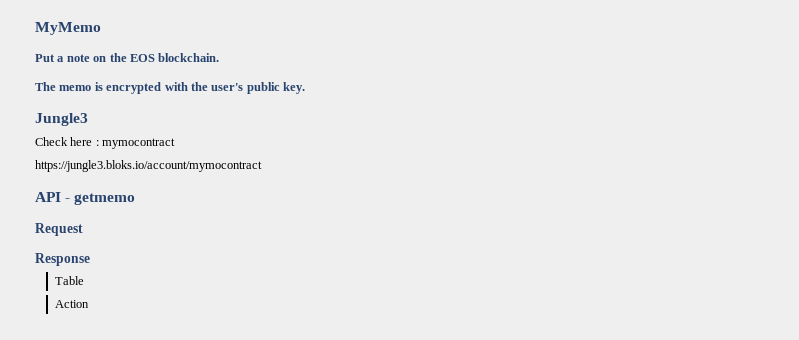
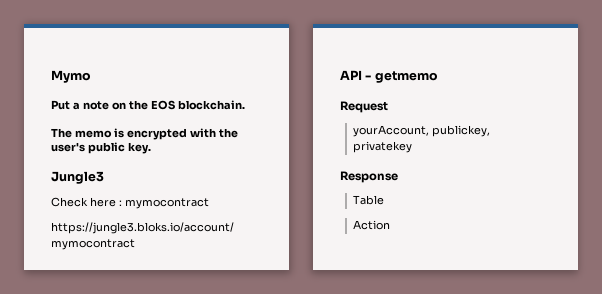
- MyMemo
+ Mymo
+ yourAccount, publickey, privatekey

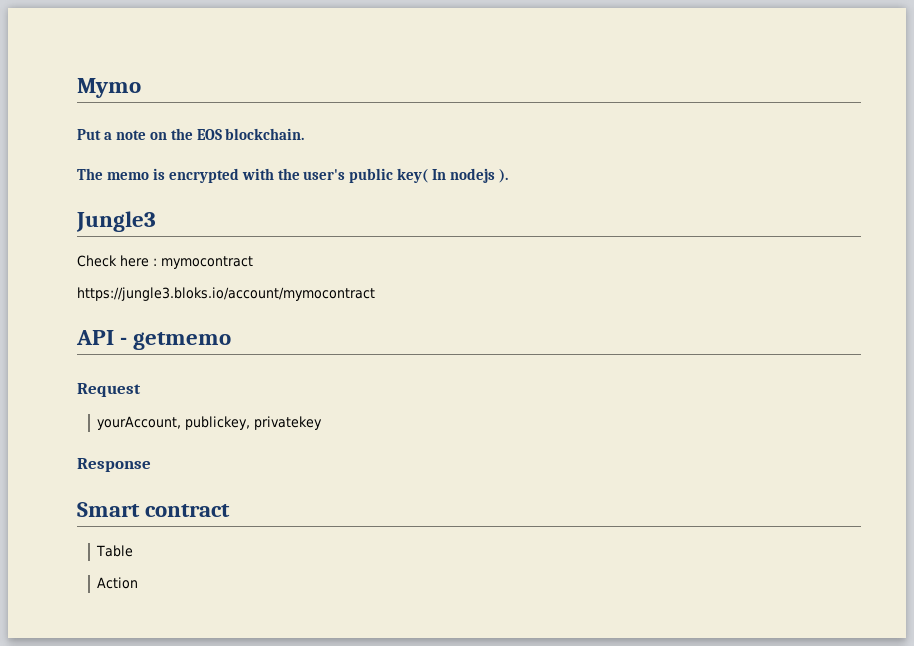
- The memo is encrypted with the user's public key.
+ The memo is encrypted with the user's public key( In nodejs ).
+ Smart contract

